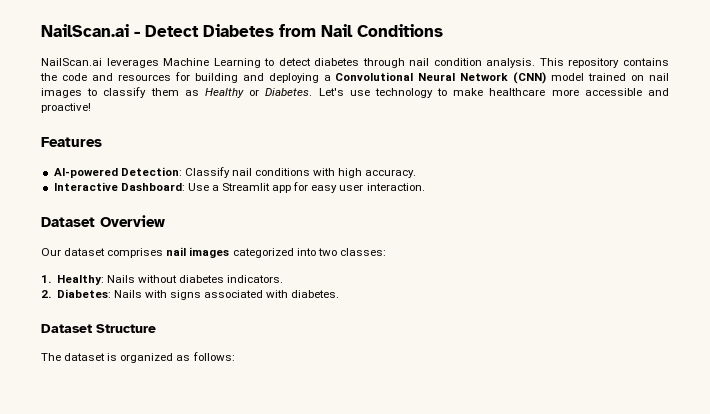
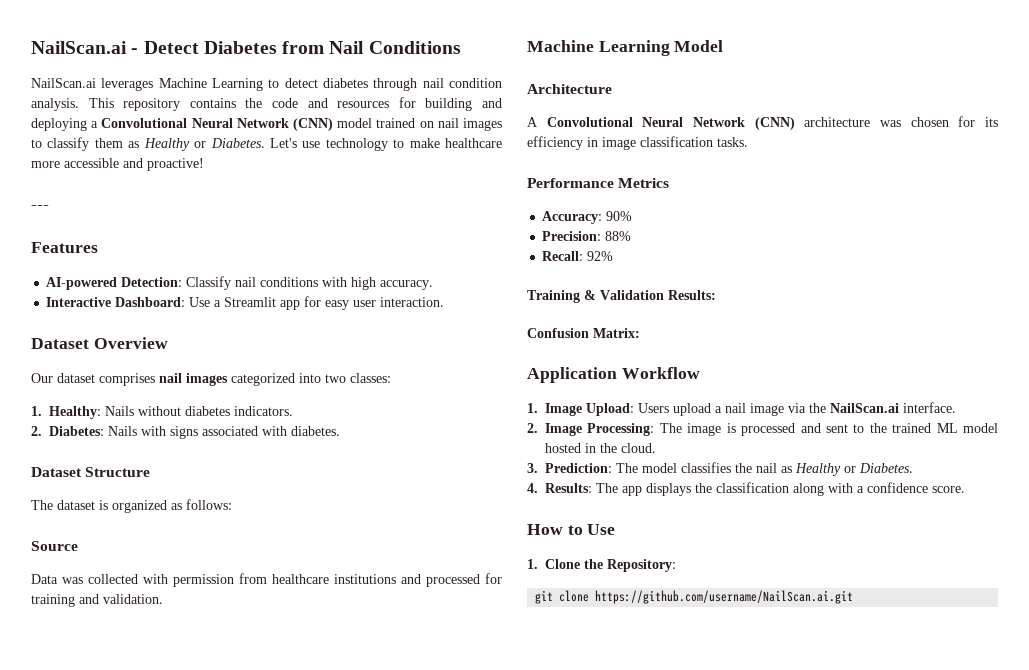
+ ---
+ Source
+ Data was collected with permission from healthcare institutions and processed for training and validation.
+ Machine Learning Model
+ Architecture
+ A Convolutional Neural Network (CNN) architecture was chosen for its efficiency in image classification tasks.
+ Performance Metrics
+ Accuracy: 90%
+ Precision: 88%
+ Recall: 92%
+ Training & Validation Results:
+ Confusion Matrix:
+ Application Workflow
+ 1. Image Upload: Users upload a nail image via the NailScan.ai interface.
+ 2. Image Processing: The image is processed and sent to the trained ML model hosted in the cloud.
+ 3. Prediction: The model classifies the nail as Healthy or Diabetes.
+ 4. Results: The app displays the classification along with a confidence score.
+ How to Use
+ 1. Clone the Repository:
+ git clone https://github.com/username/NailScan.ai.git

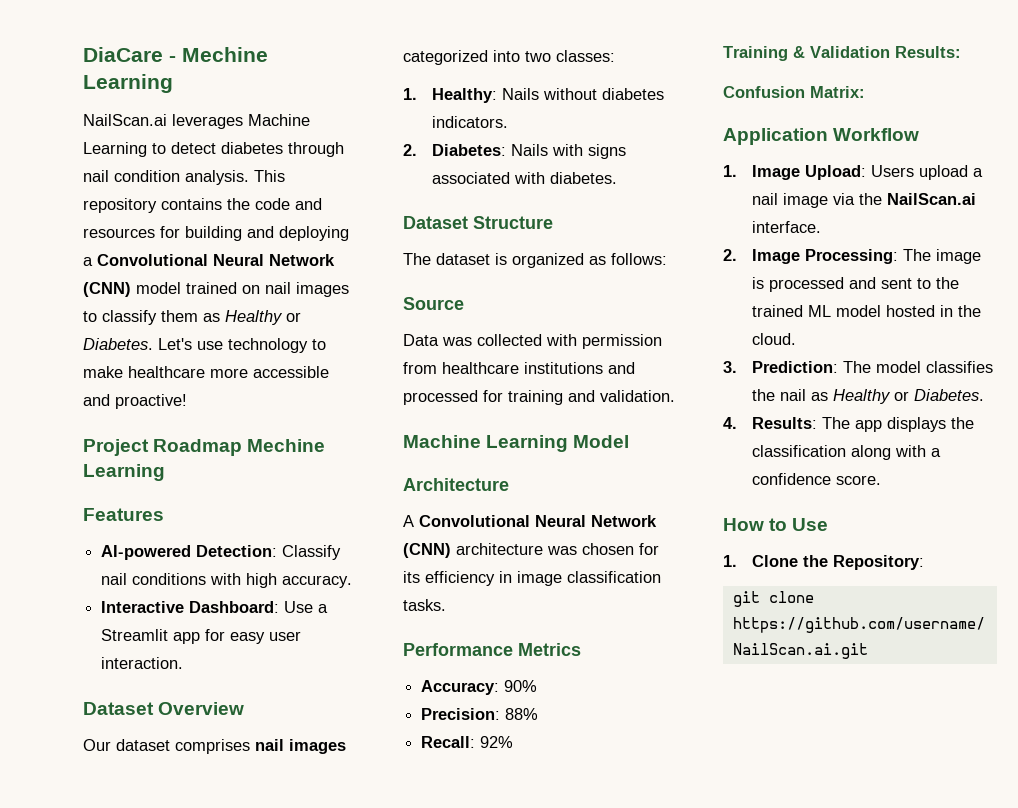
- NailScan.ai - Detect Diabetes from Nail Conditions
+ DiaCare - Mechine Learning
- ---
+ Project Roadmap Mechine Learning

